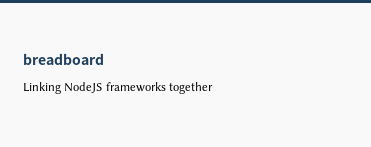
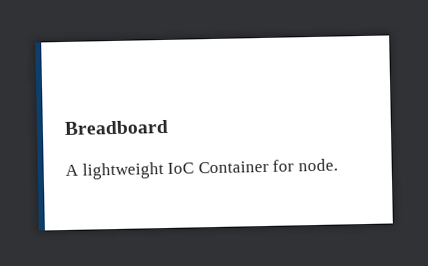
- breadboard
- Linking NodeJS frameworks together
+ Breadboard
+ A lightweight IoC Container for node.

